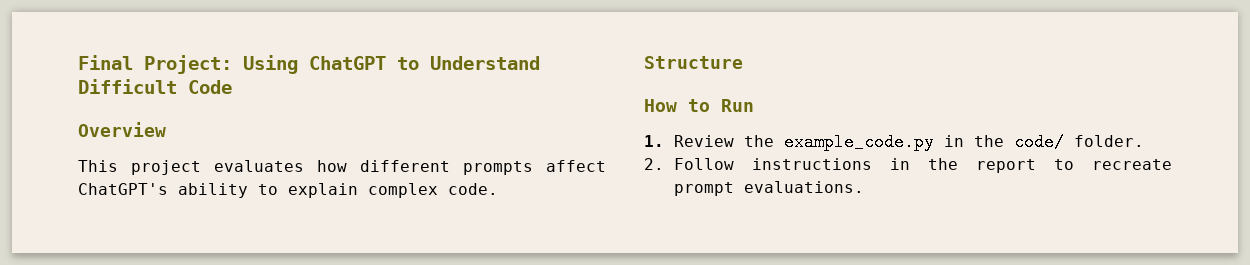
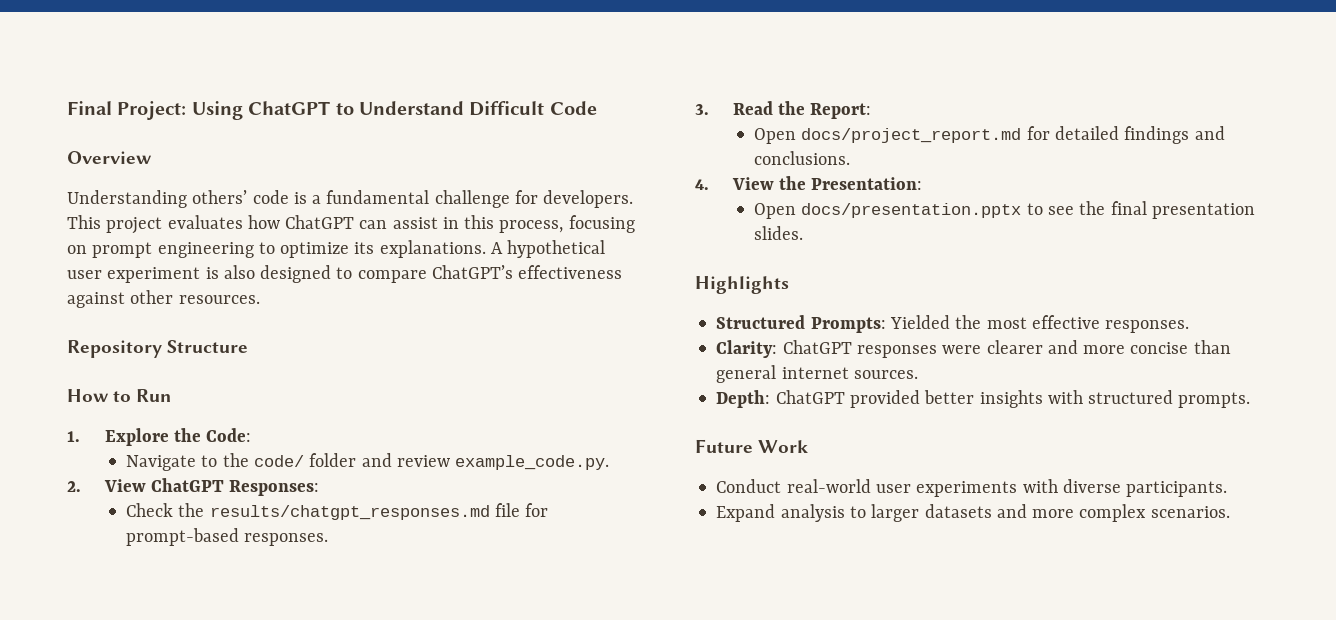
- This project evaluates how different prompts affect ChatGPT's ability to explain complex code.
- Structure
+ Understanding others’ code is a fundamental challenge for developers. This project evaluates how ChatGPT can assist in this process, focusing on prompt engineering to optimize its explanations. A hypothetical user experiment is also designed to compare ChatGPT’s effectiveness against other resources.
+ Repository Structure
- 1. Review the example_code.py in the code/ folder.
- 2. Follow instructions in the report to recreate prompt evaluations.
+ 1. Explore the Code:
+ Navigate to the code/ folder and review example_code.py.
+ 2. View ChatGPT Responses:
+ Check the results/chatgpt_responses.md file for prompt-based responses.
+ 3. Read the Report:
+ Open docs/project_report.md for detailed findings and conclusions.
+ 4. View the Presentation:
+ Open docs/presentation.pptx to see the final presentation slides.
+ Highlights
+ Structured Prompts: Yielded the most effective responses.
+ Clarity: ChatGPT responses were clearer and more concise than general internet sources.
+ Depth: ChatGPT provided better insights with structured prompts.
+ Future Work
+ Conduct real-world user experiments with diverse participants.
+ Expand analysis to larger datasets and more complex scenarios.

